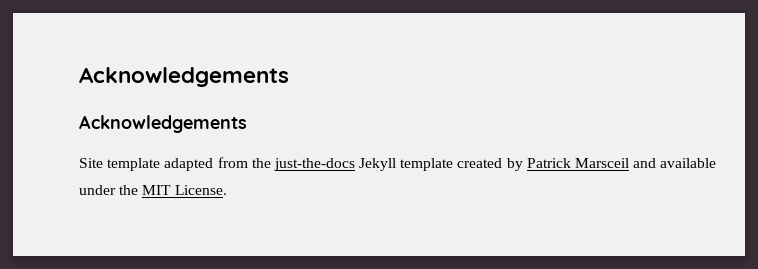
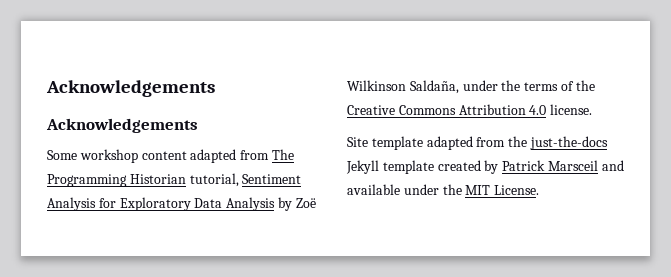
+ Some workshop content adapted from The Programming Historian tutorial, Sentiment Analysis for Exploratory Data Analysis by Zoë Wilkinson Saldaña, under the terms of the Creative Commons Attribution 4.0 license.

